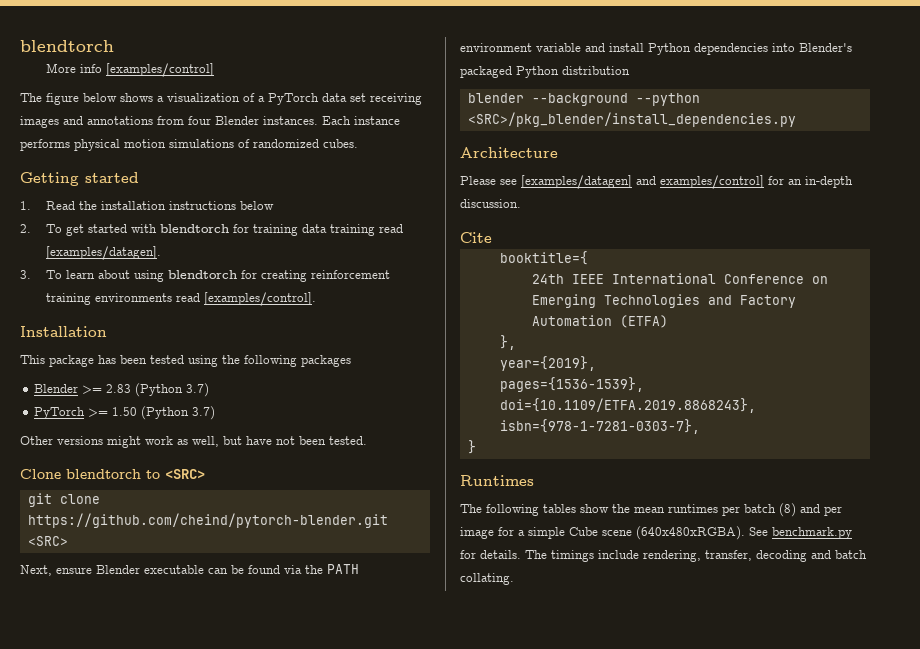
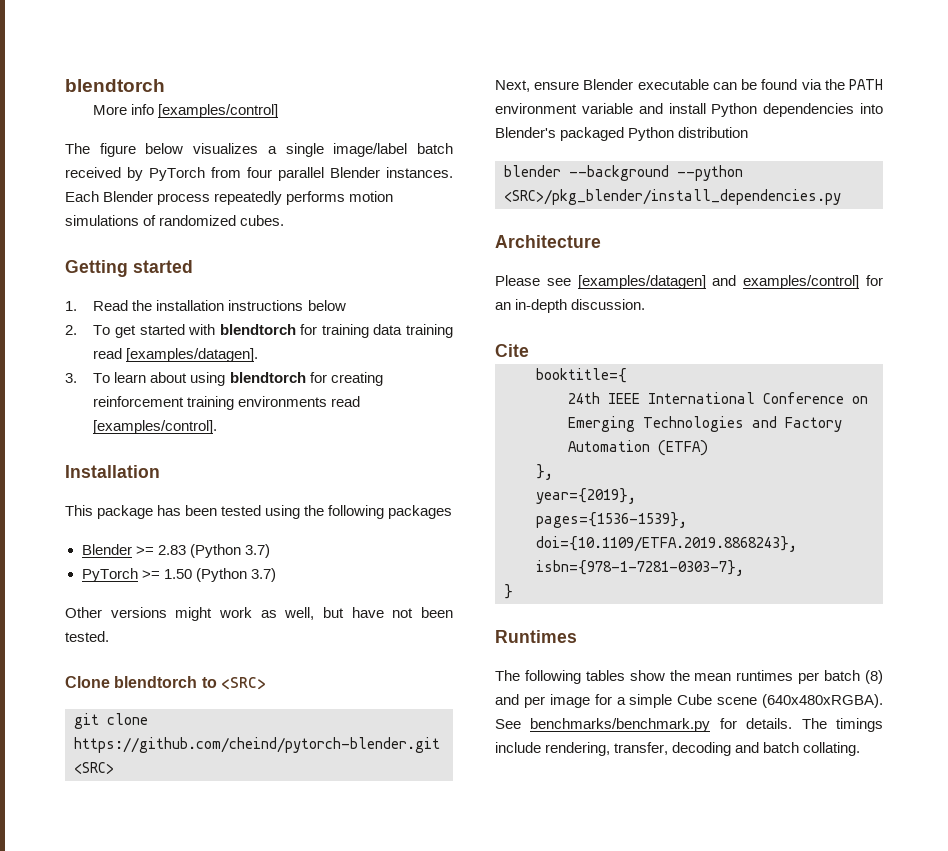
- The figure below shows a visualization of a PyTorch data set receiving images and annotations from four Blender instances.
+ The figure below visualizes a single image/label batch received by PyTorch from four parallel Blender instances.
- Each instance performs physical motion simulations of randomized cubes.
+ Each Blender process repeatedly performs motion simulations of randomized cubes.
- See benchmark.py for details.
+ See benchmarks/benchmark.py for details.

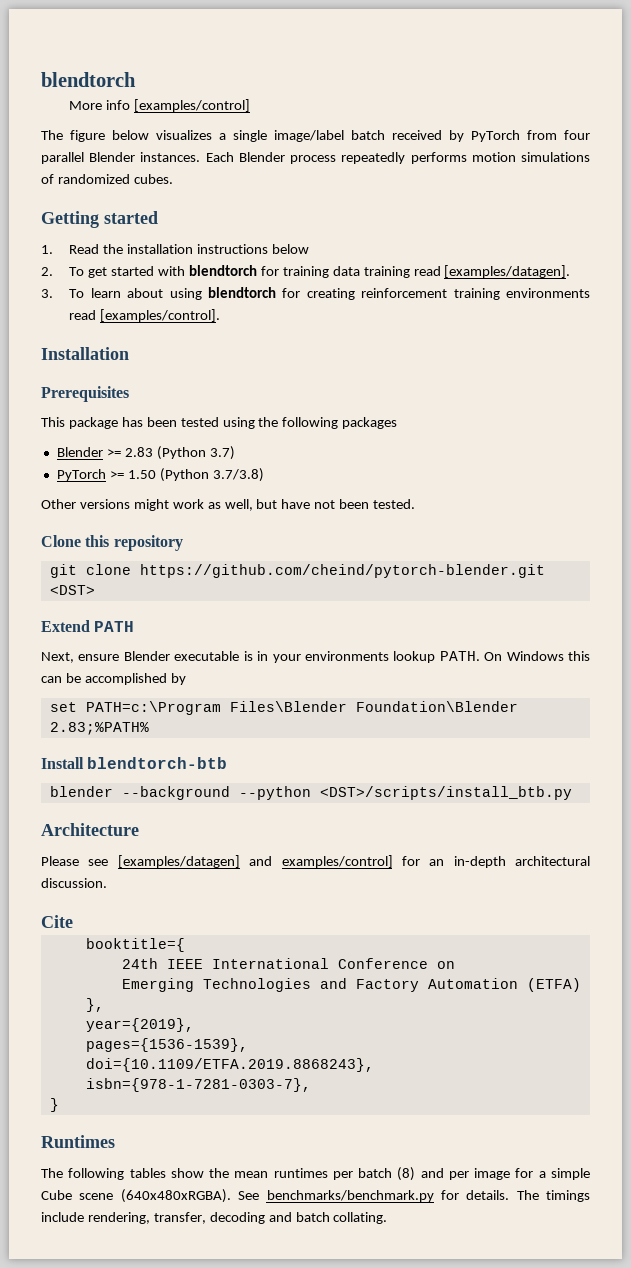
+ Prerequisites
- PyTorch >= 1.50 (Python 3.7)
+ PyTorch >= 1.50 (Python 3.7/3.8)
- Clone blendtorch to <SRC>
+ Clone this repository
- git clone https://github.com/cheind/pytorch-blender.git <SRC>
+ git clone https://github.com/cheind/pytorch-blender.git <DST>
+ Extend PATH
- Next, ensure Blender executable can be found via the PATH environment variable and install Python dependencies into Blender's packaged Python distribution
+ Next, ensure Blender executable is in your environments lookup PATH. On Windows this can be accomplished by
+ set PATH=c:\Program Files\Blender Foundation\Blender 2.83;%PATH%
+ Install blendtorch-btb
- blender --background --python <SRC>/pkg_blender/install_dependencies.py
+ blender --background --python <DST>/scripts/install_btb.py
- Please see [examples/datagen] and examples/control] for an in-depth discussion.
+ Please see [examples/datagen] and examples/control] for an in-depth architectural discussion.

